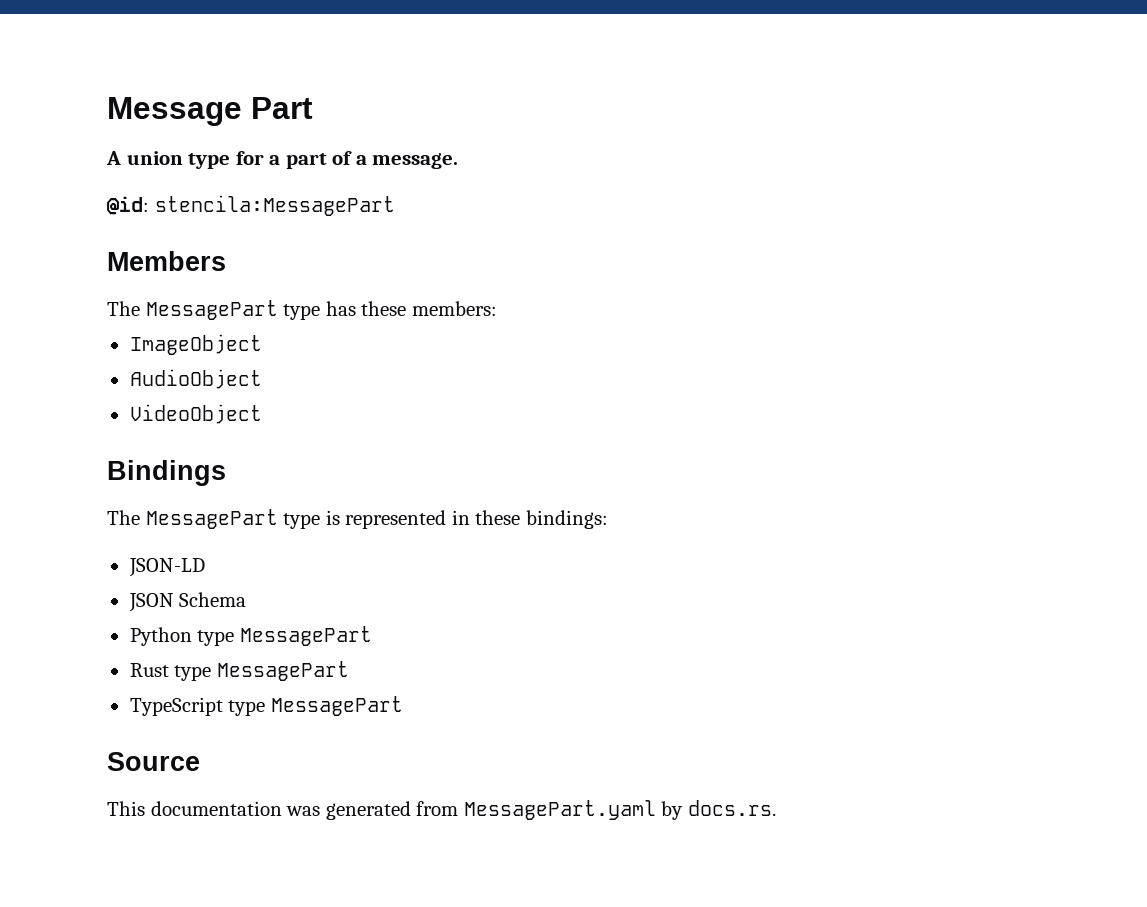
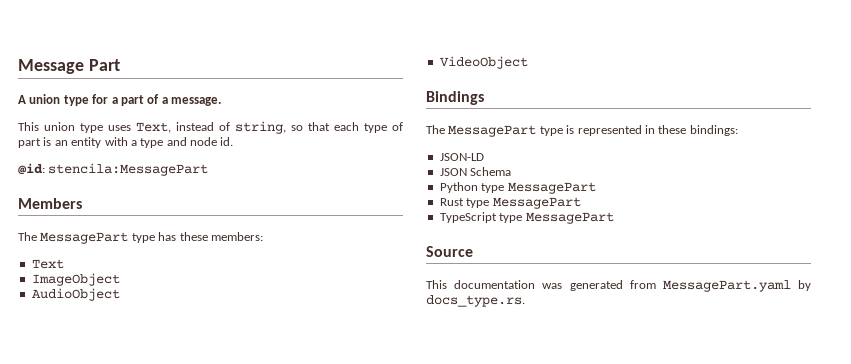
+ This union type uses Text, instead of string, so that each type of part is an entity with a type and node id.
+ Text
- This documentation was generated from MessagePart.yaml by docs.rs.
+ This documentation was generated from MessagePart.yaml by docs_type.rs.

